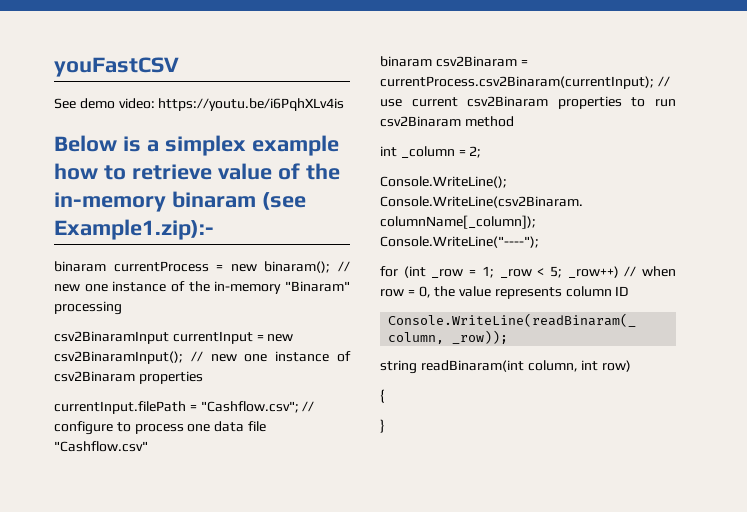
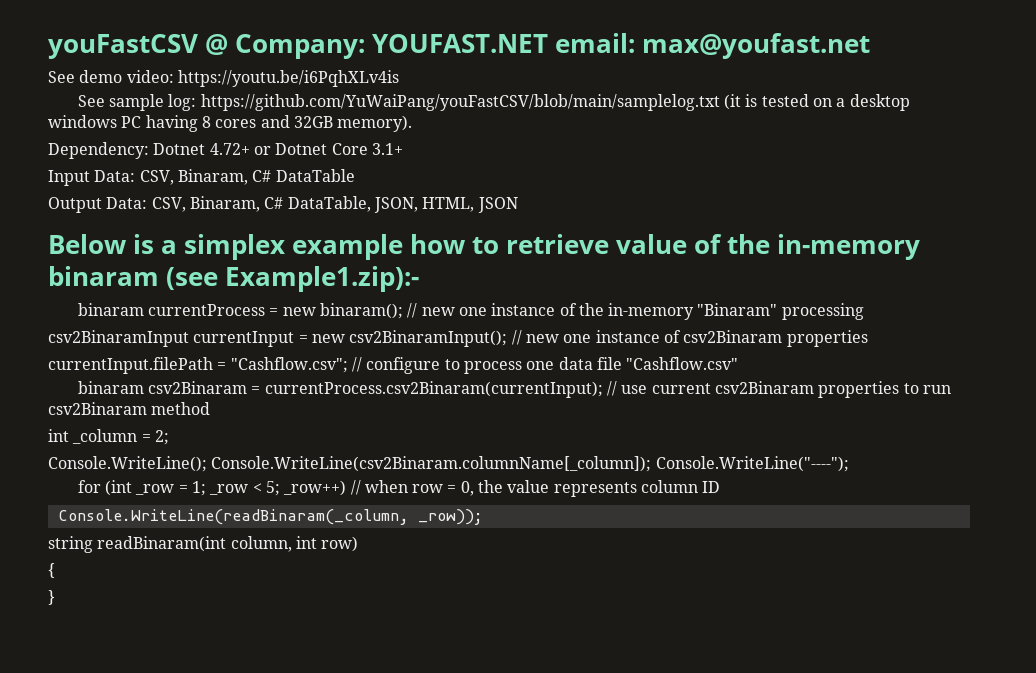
- youFastCSV
+ youFastCSV @ Company: YOUFAST.NET email: max@youfast.net
+ See sample log: https://github.com/YuWaiPang/youFastCSV/blob/main/samplelog.txt (it is tested on a desktop windows PC having 8 cores and 32GB memory).
+ Dependency: Dotnet 4.72+ or Dotnet Core 3.1+
+ Input Data: CSV, Binaram, C# DataTable
+ Output Data: CSV, Binaram, C# DataTable, JSON, HTML, JSON

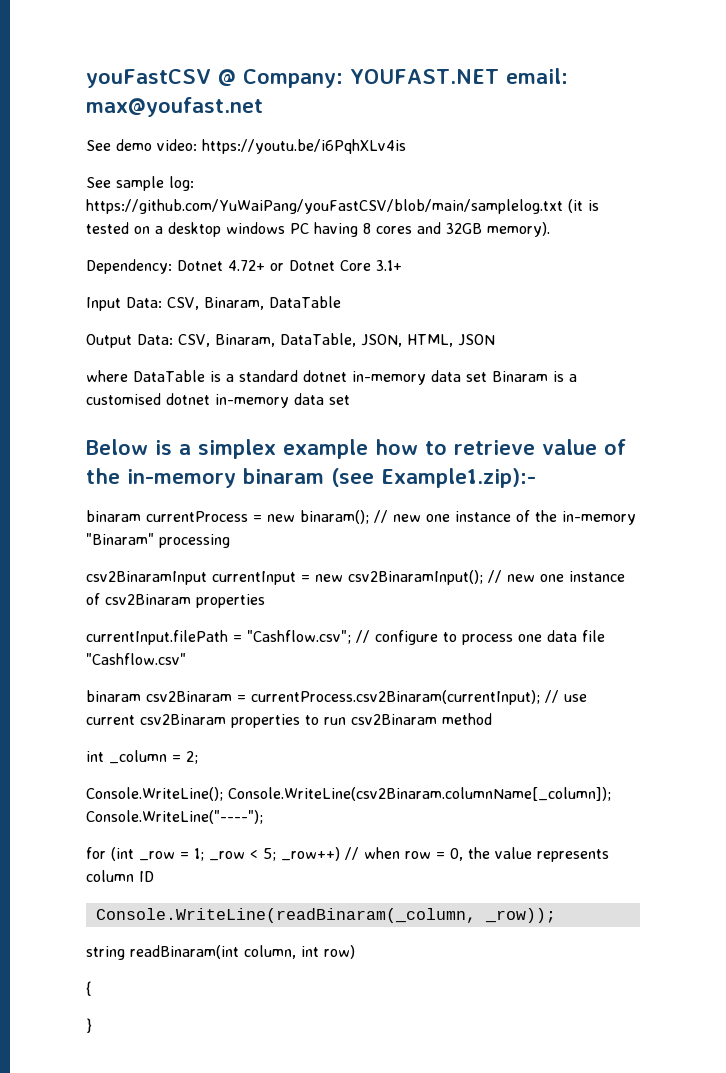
- Input Data: CSV, Binaram, C# DataTable
+ Input Data: CSV, Binaram, DataTable
- Output Data: CSV, Binaram, C# DataTable, JSON, HTML, JSON
+ Output Data: CSV, Binaram, DataTable, JSON, HTML, JSON
+ where DataTable is a standard dotnet in-memory data set Binaram is a customised dotnet in-memory data set

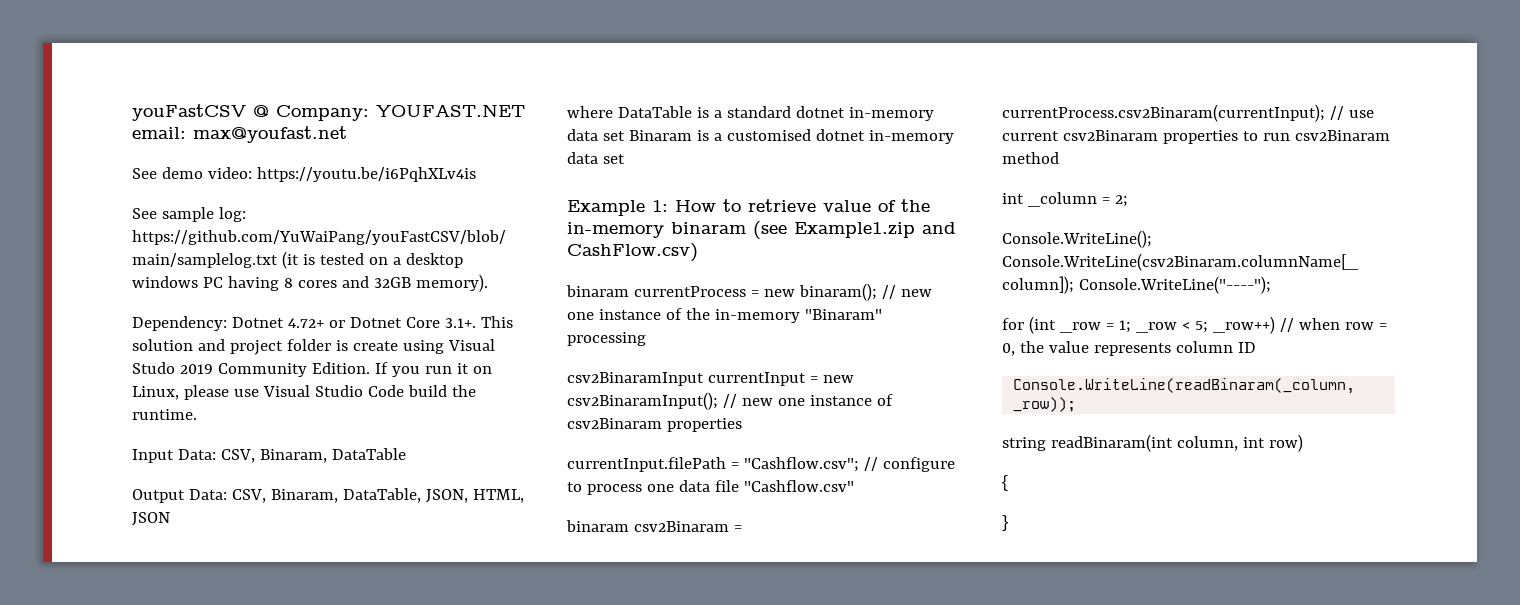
- Dependency: Dotnet 4.72+ or Dotnet Core 3.1+
+ Dependency: Dotnet 4.72+ or Dotnet Core 3.1+. This solution and project folder is create using Visual Studo 2019 Community Edition. If you run it on Linux, please use Visual Studio Code build the runtime.
- Below is a simplex example how to retrieve value of the in-memory binaram (see Example1.zip):-
+ Example 1: How to retrieve value of the in-memory binaram (see Example1.zip and CashFlow.csv)

